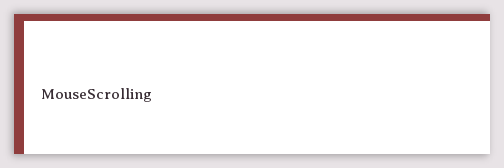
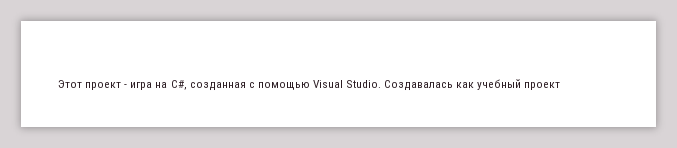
- MouseScrolling
+ Этот проект - игра на C#, созданная с помощью Visual Studio. Создавалась как учебный проект

